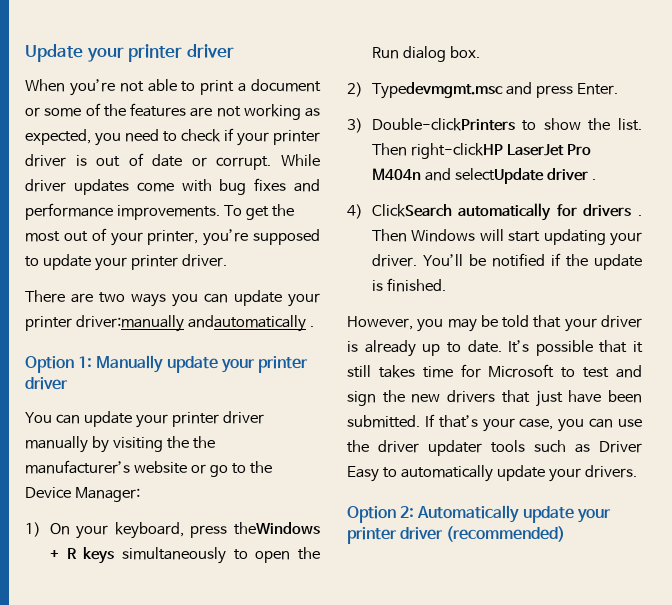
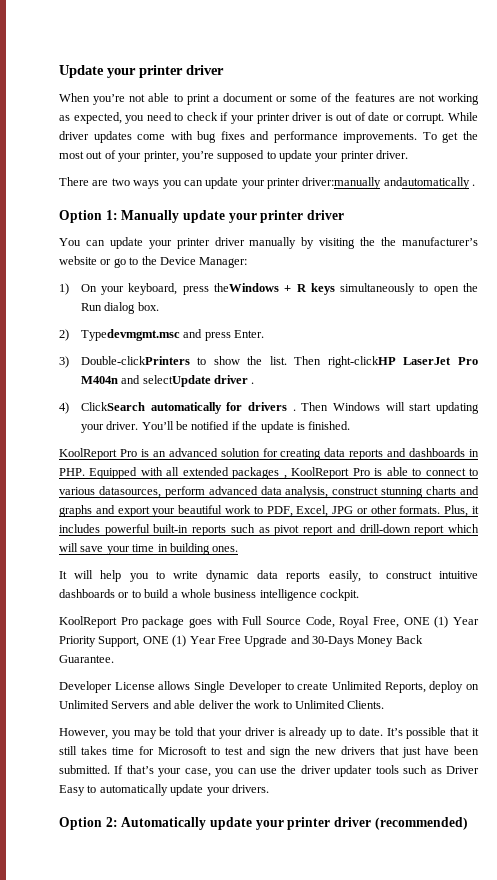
+ KoolReport Pro is an advanced solution for creating data reports and dashboards in PHP. Equipped with all extended packages , KoolReport Pro is able to connect to various datasources, perform advanced data analysis, construct stunning charts and graphs and export your beautiful work to PDF, Excel, JPG or other formats. Plus, it includes powerful built-in reports such as pivot report and drill-down report which will save your time in building ones.
+ It will help you to write dynamic data reports easily, to construct intuitive dashboards or to build a whole business intelligence cockpit.
+ KoolReport Pro package goes with Full Source Code, Royal Free, ONE (1) Year Priority Support, ONE (1) Year Free Upgrade and 30-Days Money Back Guarantee.
+ Developer License allows Single Developer to create Unlimited Reports, deploy on Unlimited Servers and able deliver the work to Unlimited Clients.

